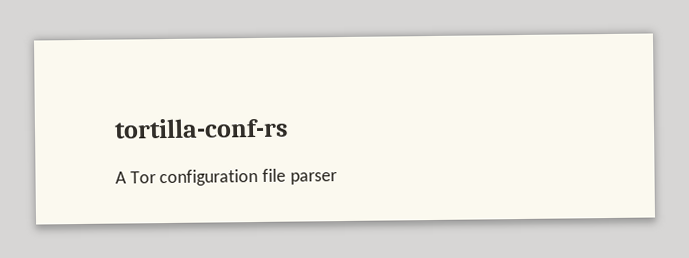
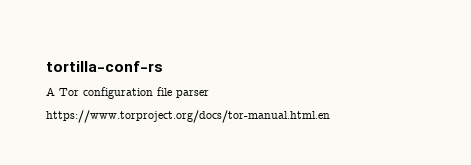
+ https://www.torproject.org/docs/tor-manual.html.en

